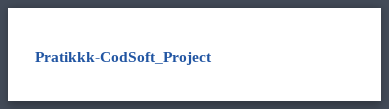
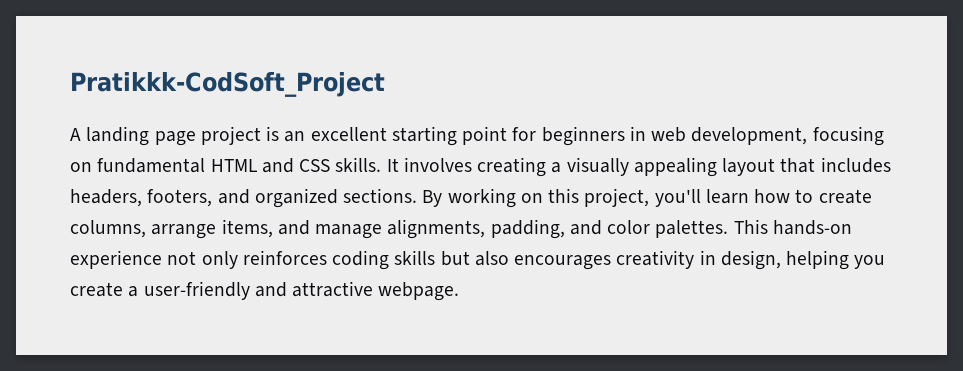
+ A landing page project is an excellent starting point for beginners in web development, focusing on fundamental HTML and CSS skills. It involves creating a visually appealing layout that includes headers, footers, and organized sections. By working on this project, you'll learn how to create columns, arrange items, and manage alignments, padding, and color palettes. This hands-on experience not only reinforces coding skills but also encourages creativity in design, helping you create a user-friendly and attractive webpage.

